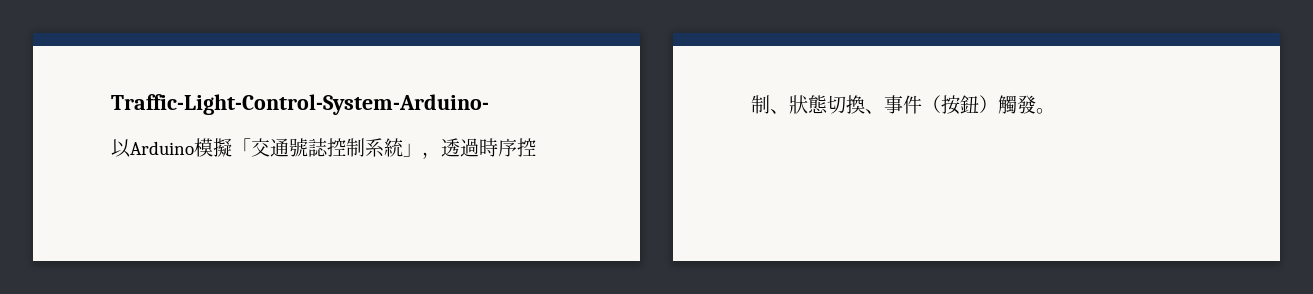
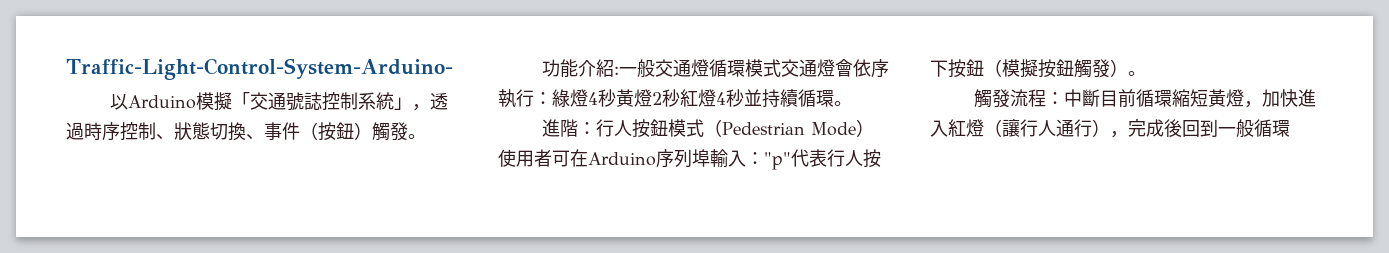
+ 功能介紹:一般交通燈循環模式交通燈會依序執行：綠燈4秒黃燈2秒紅燈4秒並持續循環。
+ 進階：行人按鈕模式（Pedestrian Mode）使用者可在Arduino序列埠輸入："p"代表行人按下按鈕（模擬按鈕觸發）。
+ 觸發流程：中斷目前循環縮短黃燈，加快進入紅燈（讓行人通行），完成後回到一般循環

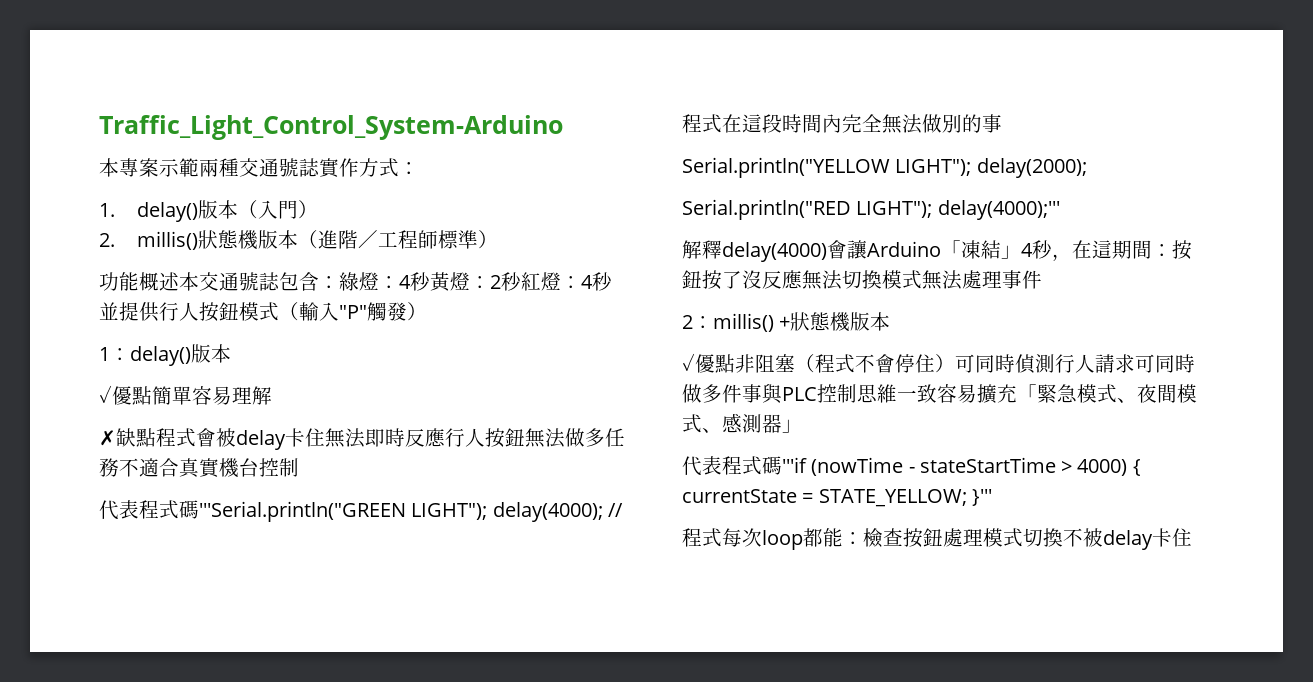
- Traffic-Light-Control-System-Arduino-
- 以Arduino模擬「交通號誌控制系統」，透過時序控制、狀態切換、事件（按鈕）觸發。
+ Traffic_Light_Control_System-Arduino
+ 本專案示範兩種交通號誌實作方式：
+ 1. delay()版本（入門）
+ 2. millis()狀態機版本（進階／工程師標準）
- 功能介紹:一般交通燈循環模式交通燈會依序執行：綠燈4秒黃燈2秒紅燈4秒並持續循環。
- 進階：行人按鈕模式（Pedestrian Mode）使用者可在Arduino序列埠輸入："p"代表行人按下按鈕（模擬按鈕觸發）。
- 觸發流程：中斷目前循環縮短黃燈，加快進入紅燈（讓行人通行），完成後回到一般循環
+ 功能概述本交通號誌包含：綠燈：4秒黃燈：2秒紅燈：4秒並提供行人按鈕模式（輸入"P"觸發）
+ 1：delay()版本
+ ✓優點簡單容易理解
+ ✗缺點程式會被delay卡住無法即時反應行人按鈕無法做多任務不適合真實機台控制
+ 代表程式碼'''Serial.println("GREEN LIGHT"); delay(4000); // 程式在這段時間內完全無法做別的事
+ Serial.println("YELLOW LIGHT"); delay(2000);
+ Serial.println("RED LIGHT"); delay(4000);'''
+ 解釋delay(4000)會讓Arduino「凍結」4秒，在這期間：按鈕按了沒反應無法切換模式無法處理事件
+ 2：millis() +狀態機版本
+ ✓優點非阻塞（程式不會停住）可同時偵測行人請求可同時做多件事與PLC控制思維一致容易擴充「緊急模式、夜間模式、感測器」
+ 代表程式碼'''if (nowTime - stateStartTime > 4000) { currentState = STATE_YELLOW; }'''
+ 程式每次loop都能：檢查按鈕處理模式切換不被delay卡住

